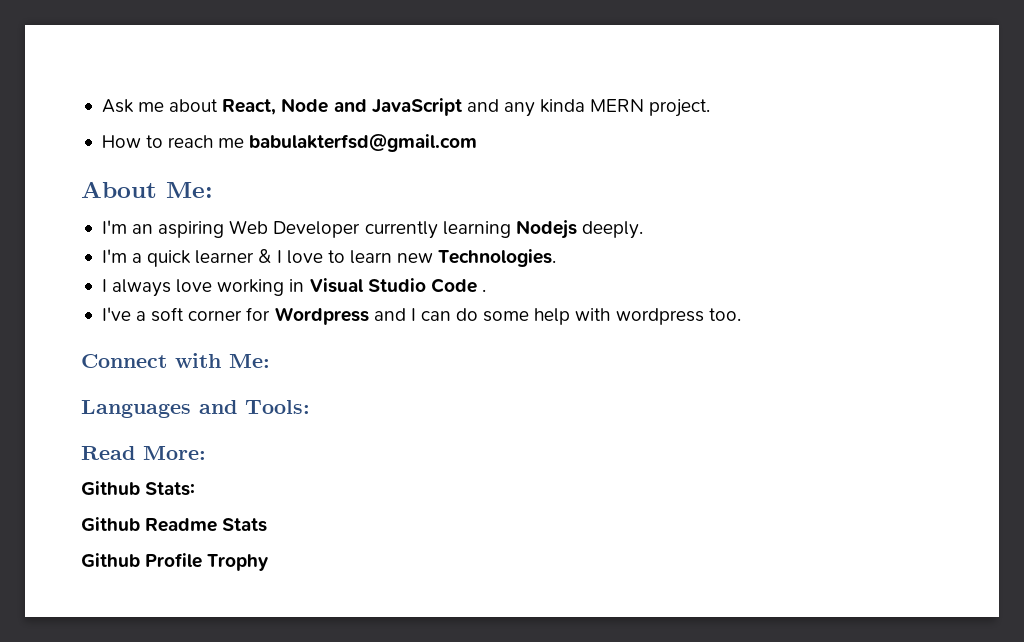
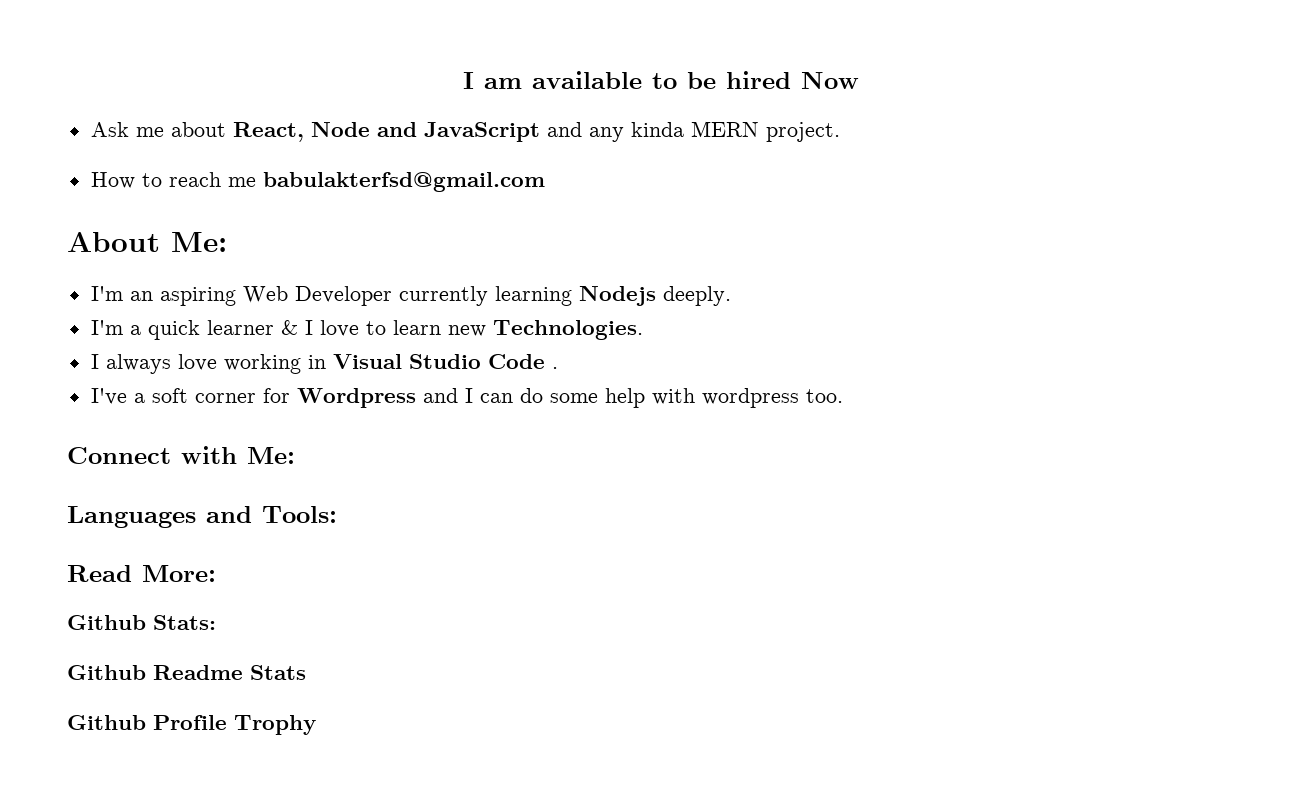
+ I am available to be hired Now

